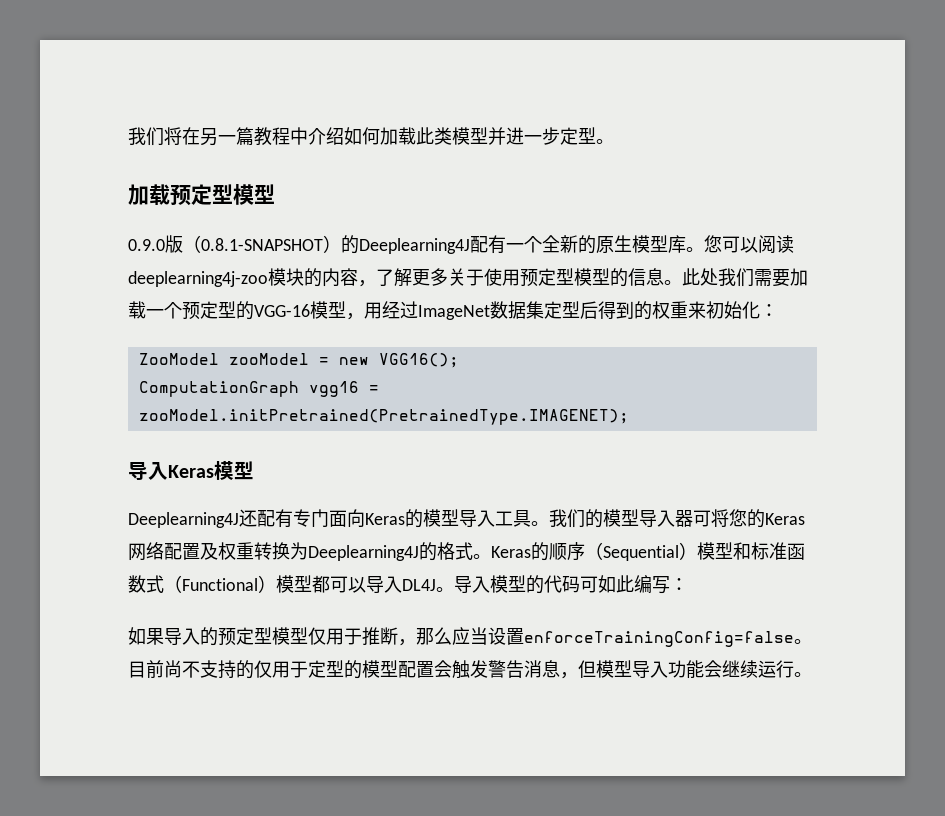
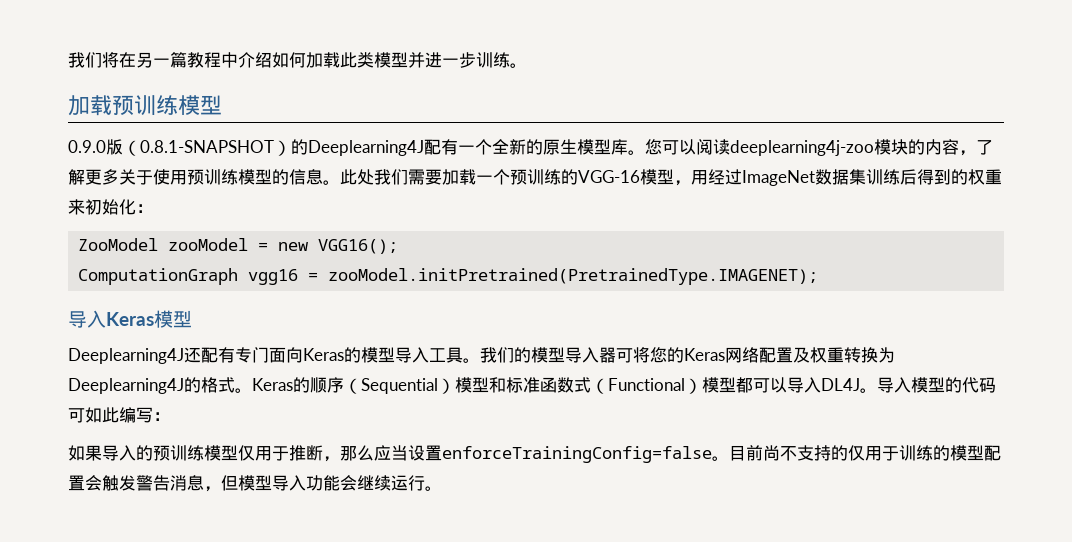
- 我们将在另一篇教程中介绍如何加载此类模型并进一步定型。
+ 我们将在另一篇教程中介绍如何加载此类模型并进一步训练。
- 加载预定型模型
+ 加载预训练模型
- 您可以阅读deeplearning4j-zoo模块的内容，了解更多关于使用预定型模型的信息。
+ 您可以阅读deeplearning4j-zoo模块的内容，了解更多关于使用预训练模型的信息。
- 此处我们需要加载一个预定型的VGG-16模型，用经过ImageNet数据集定型后得到的权重来初始化：
+ 此处我们需要加载一个预训练的VGG-16模型，用经过ImageNet数据集训练后得到的权重来初始化：
- 如果导入的预定型模型仅用于推断，那么应当设置enforceTrainingConfig=false。
+ 如果导入的预训练模型仅用于推断，那么应当设置enforceTrainingConfig=false。
- 目前尚不支持的仅用于定型的模型配置会触发警告消息，但模型导入功能会继续运行。
+ 目前尚不支持的仅用于训练的模型配置会触发警告消息，但模型导入功能会继续运行。

